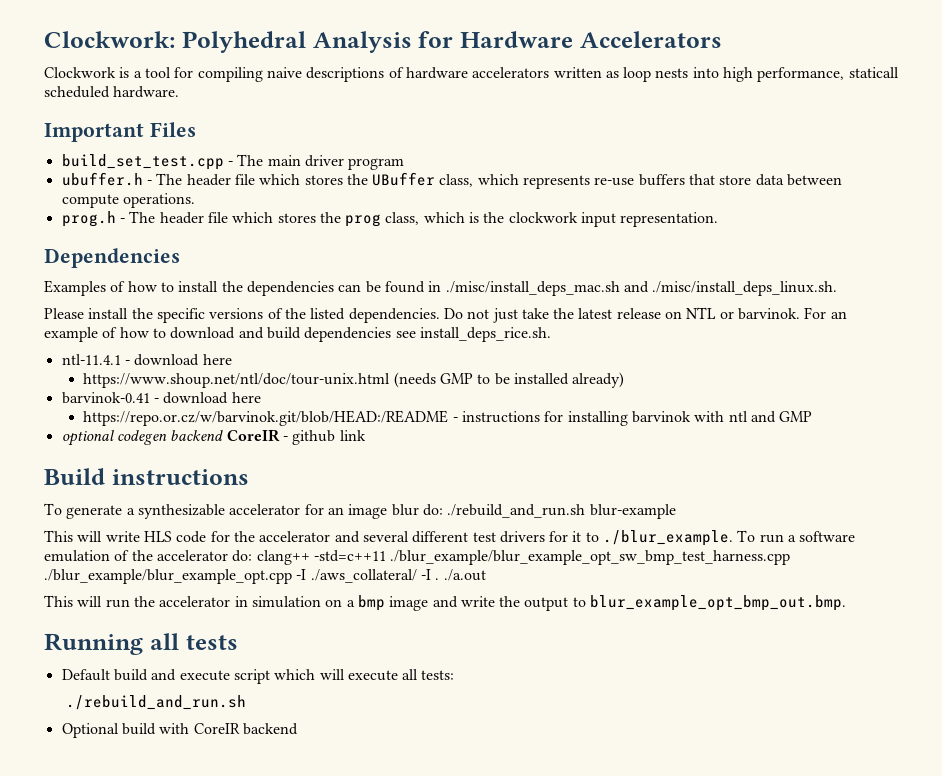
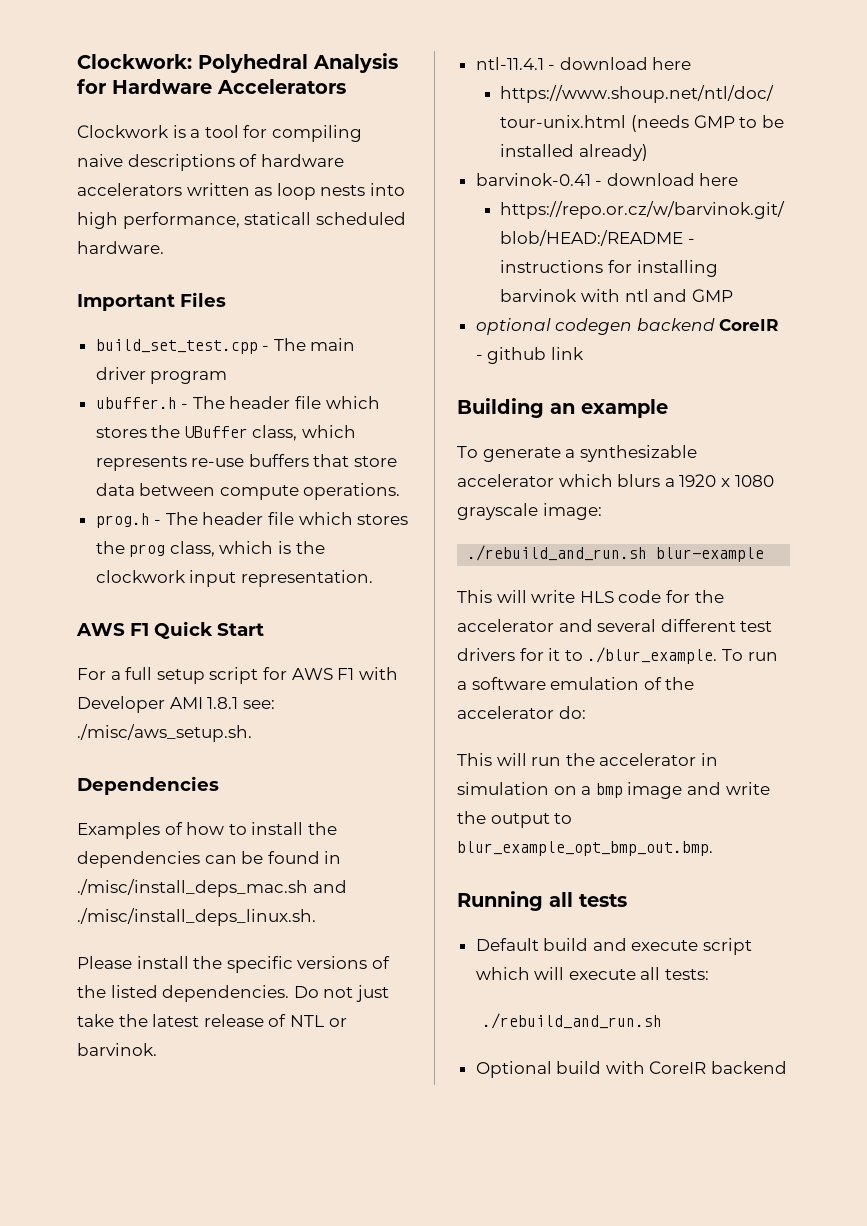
+ AWS F1 Quick Start
+ For a full setup script for AWS F1 with Developer AMI 1.8.1 see: ./misc/aws_setup.sh.
- Do not just take the latest release on NTL or barvinok. For an example of how to download and build dependencies see install_deps_rice.sh.
+ Do not just take the latest release of NTL or barvinok.
- Build instructions
+ Building an example
- To generate a synthesizable accelerator for an image blur do: ./rebuild_and_run.sh blur-example
+ To generate a synthesizable accelerator which blurs a 1920 x 1080 grayscale image:
+ ./rebuild_and_run.sh blur-example
- This will write HLS code for the accelerator and several different test drivers for it to ./blur_example. To run a software emulation of the accelerator do: clang++ -std=c++11 ./blur_example/blur_example_opt_sw_bmp_test_harness.cpp ./blur_example/blur_example_opt.cpp -I ./aws_collateral/ -I . ./a.out
+ This will write HLS code for the accelerator and several different test drivers for it to ./blur_example. To run a software emulation of the accelerator do:

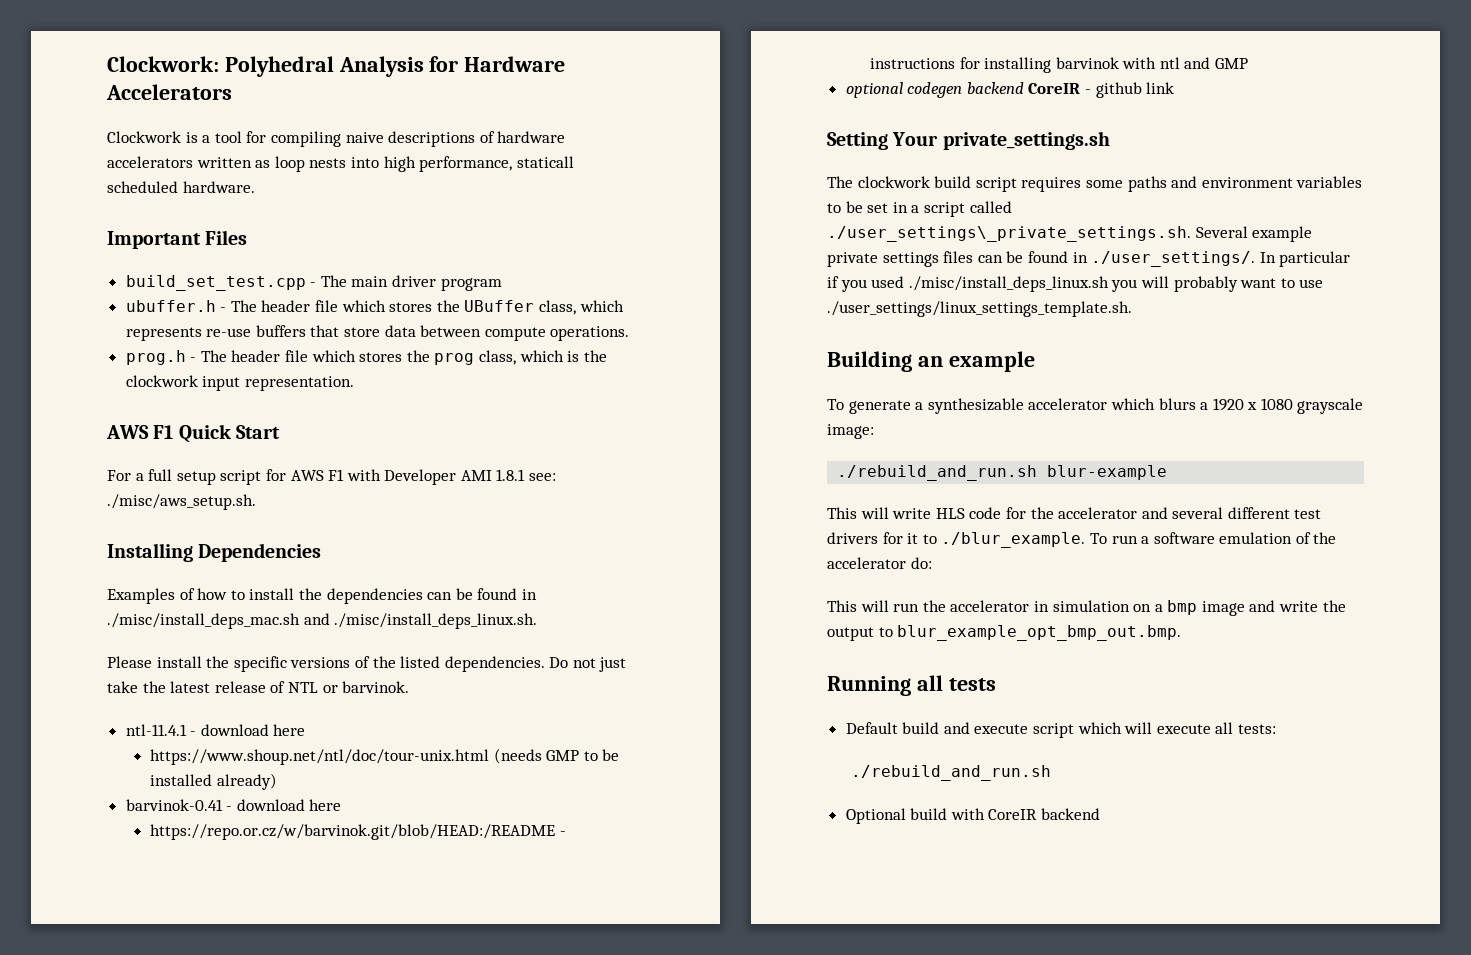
- Dependencies
+ Installing Dependencies
+ Setting Your private_settings.sh
+ The clockwork build script requires some paths and environment variables to be set in a script called ./user_settings\_private_settings.sh. Several example private settings files can be found in ./user_settings/. In particular if you used ./misc/install_deps_linux.sh you will probably want to use ./user_settings/linux_settings_template.sh.

